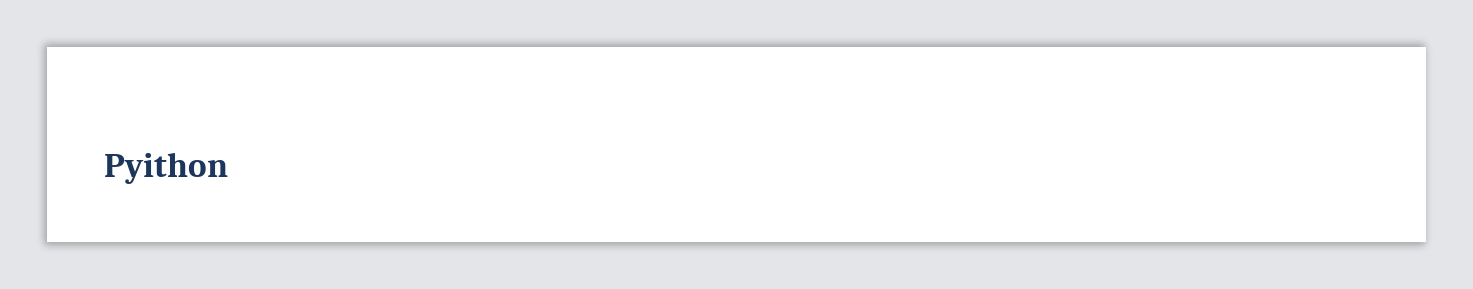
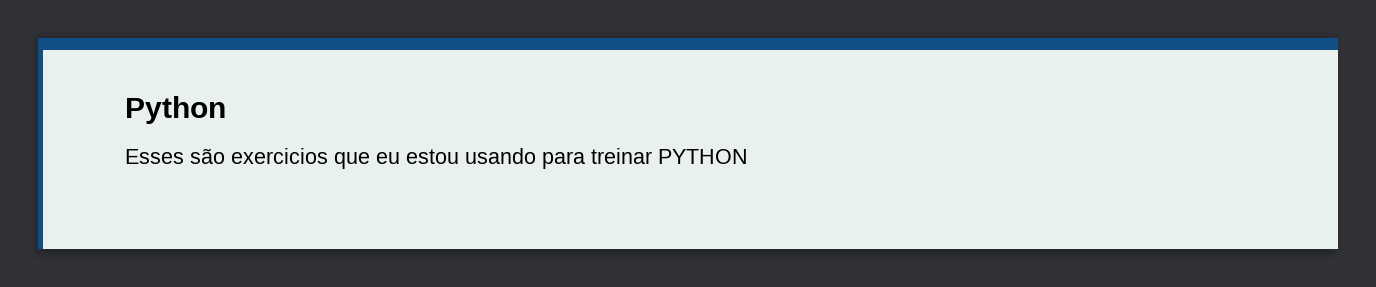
- Pyithon
+ Python
+ Esses são exercicios que eu estou usando para treinar PYTHON

